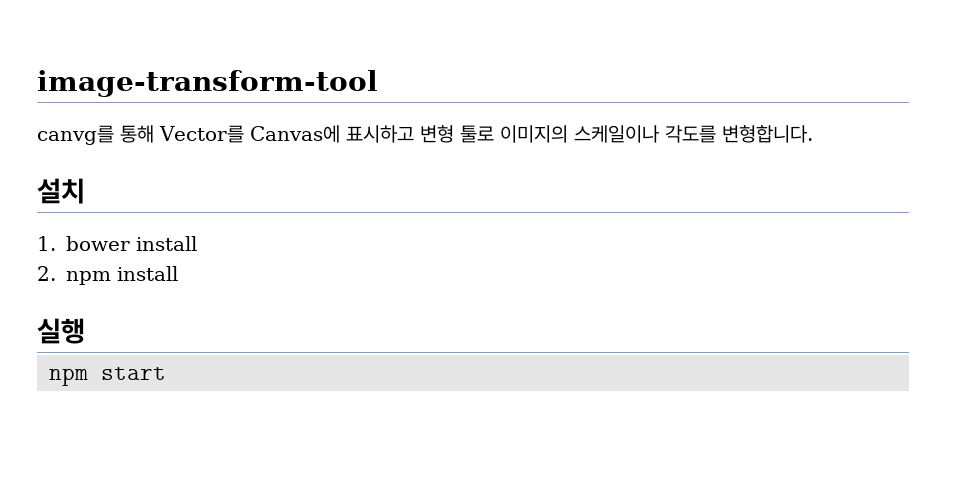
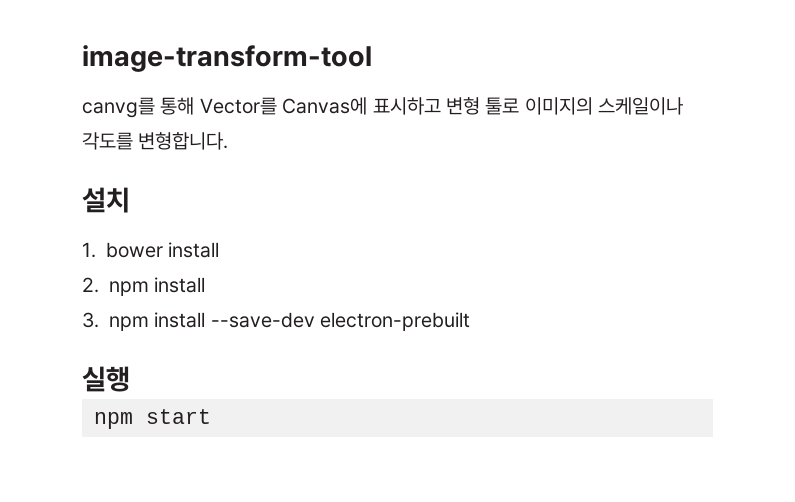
+ 3. npm install --save-dev electron-prebuilt

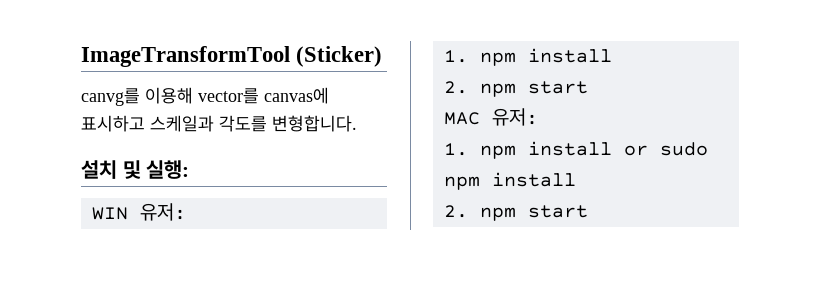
- image-transform-tool
+ ImageTransformTool (Sticker)
- canvg를 통해 Vector를 Canvas에 표시하고 변형 툴로 이미지의 스케일이나 각도를 변형합니다.
- 설치
- 1. bower install
- 2. npm install
- 3. npm install --save-dev electron-prebuilt
- 실행
- npm start
+ canvg를 이용해 vector를 canvas에 표시하고 스케일과 각도를 변형합니다.
+ 설치 및 실행:
+ WIN 유저:
+ 1. npm install
+ 2. npm start
+ MAC 유저:
+ 1. npm install or sudo npm install
+ 2. npm start

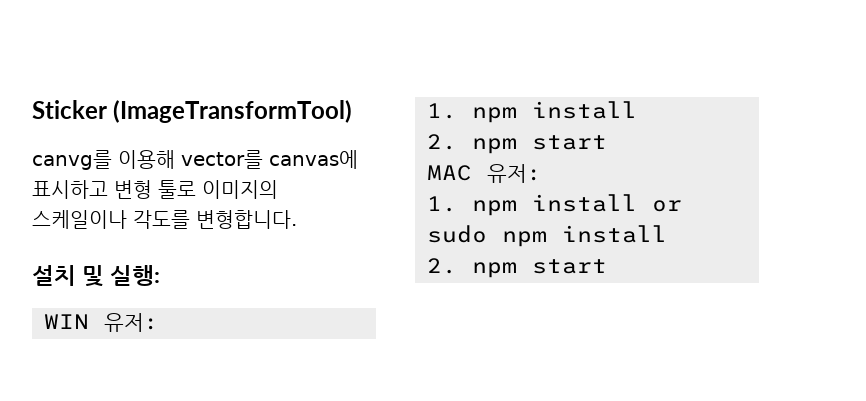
- ImageTransformTool (Sticker)
+ Sticker (ImageTransformTool)
- canvg를 이용해 vector를 canvas에 표시하고 스케일과 각도를 변형합니다.
+ canvg를 이용해 vector를 canvas에 표시하고 변형 툴로 이미지의 스케일이나 각도를 변형합니다.

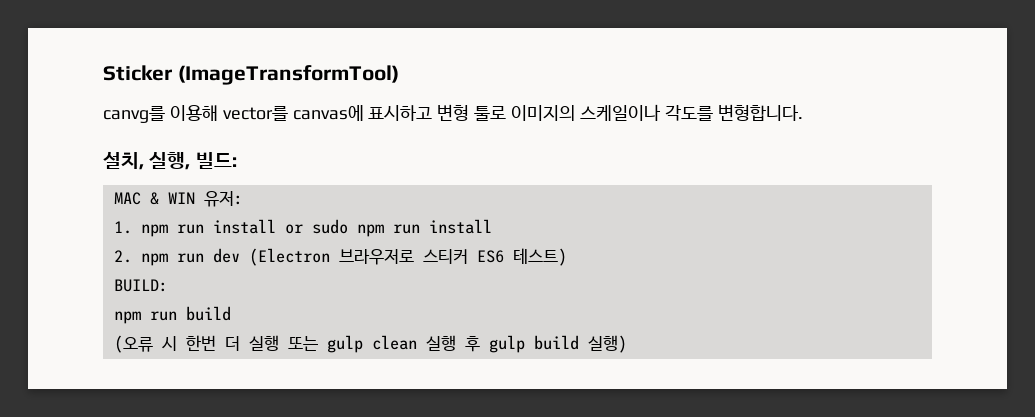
- 설치 및 실행:
- WIN 유저:
- 1. npm install
- 2. npm start
- MAC 유저:
- 1. npm install or sudo npm install
- 2. npm start
+ 설치, 실행, 빌드:
+ MAC & WIN 유저:
+ 1. npm run install or sudo npm run install
+ 2. npm run dev (Electron 브라우저로 스티커 ES6 테스트)
+ BUILD:
+ npm run build
+ (오류 시 한번 더 실행 또는 gulp clean 실행 후 gulp build 실행)

